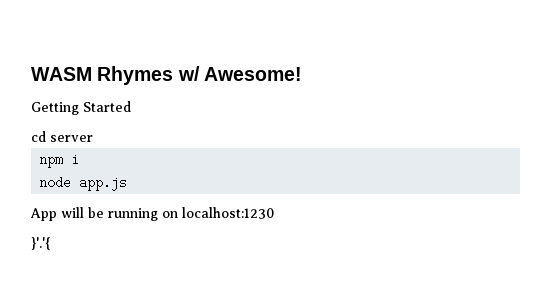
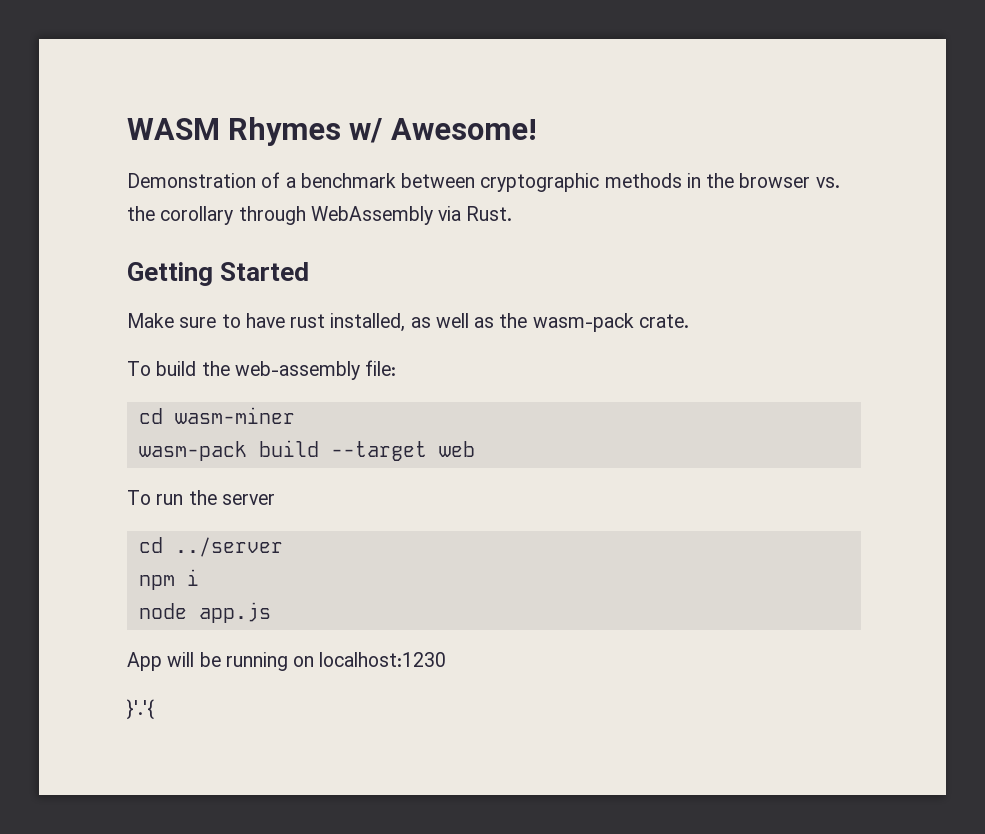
+ Demonstration of a benchmark between cryptographic methods in the browser vs. the corollary through WebAssembly via Rust.
  Getting Started
- cd server
+ Make sure to have rust installed, as well as the wasm-pack crate.
+ To build the web-assembly file:
+ cd wasm-miner
+ wasm-pack build --target web
+ To run the server
+ cd ../server

